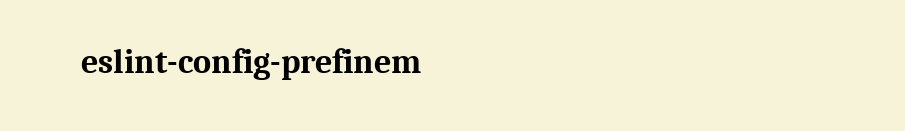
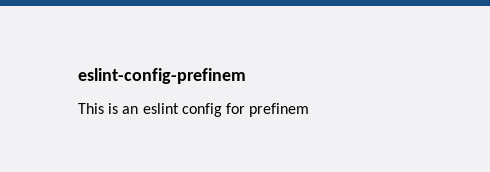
+ This is an eslint config for prefinem

